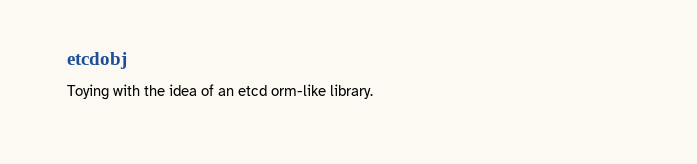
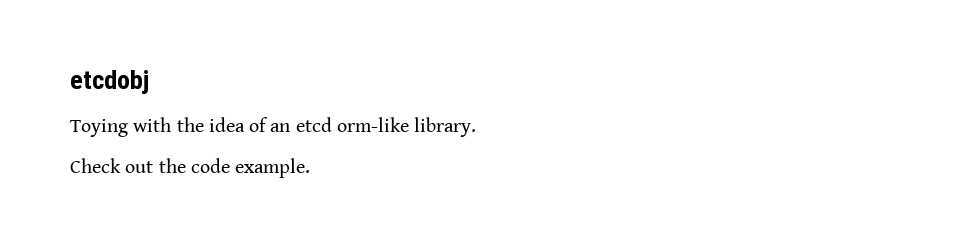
+ Check out the code example.

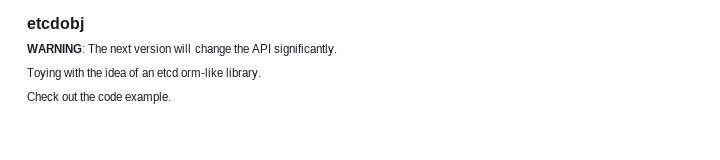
+ WARNING: The next version will change the API significantly.

